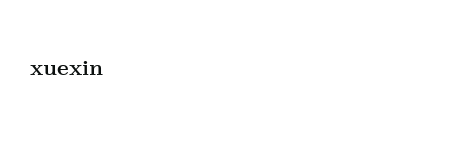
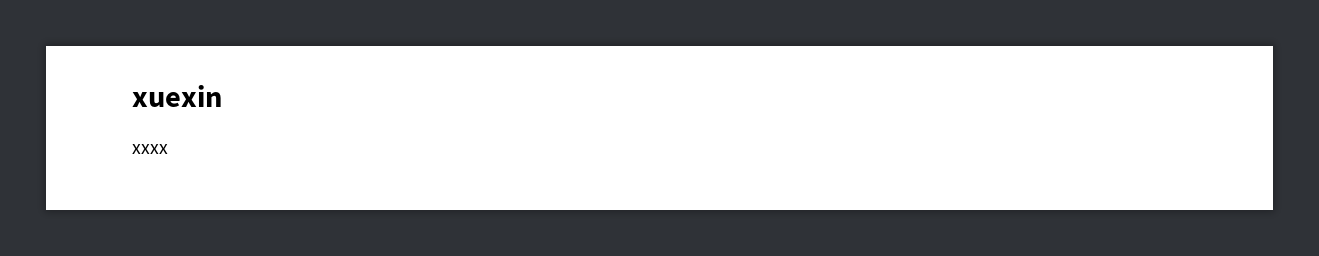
+ xxxx

